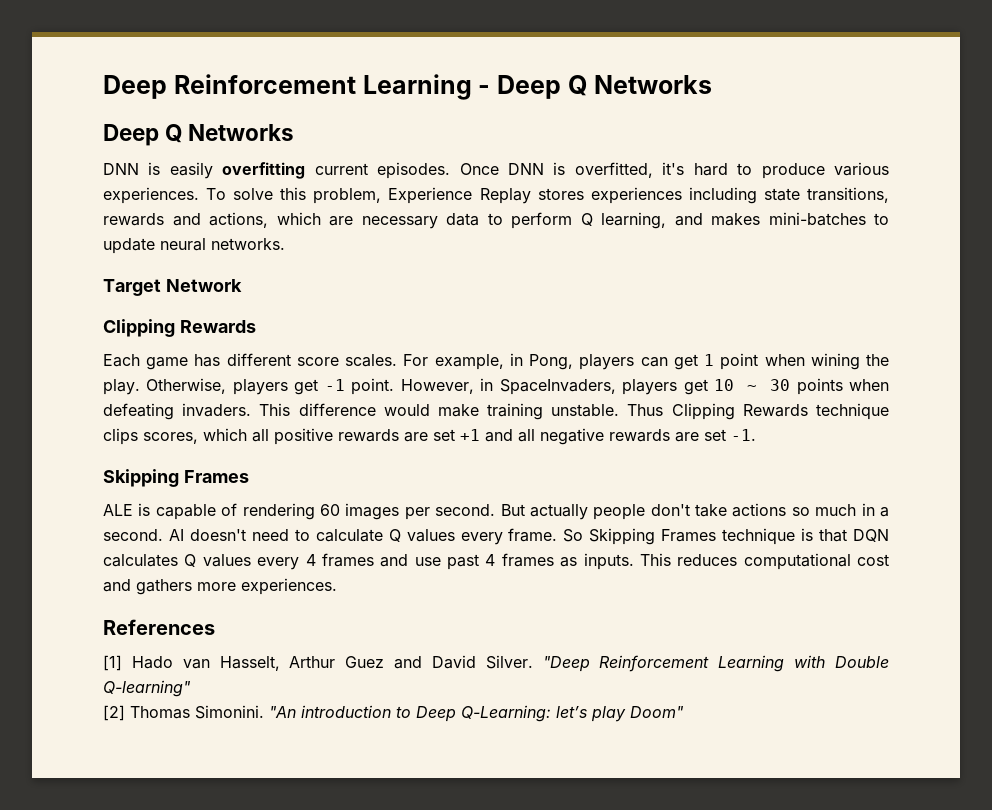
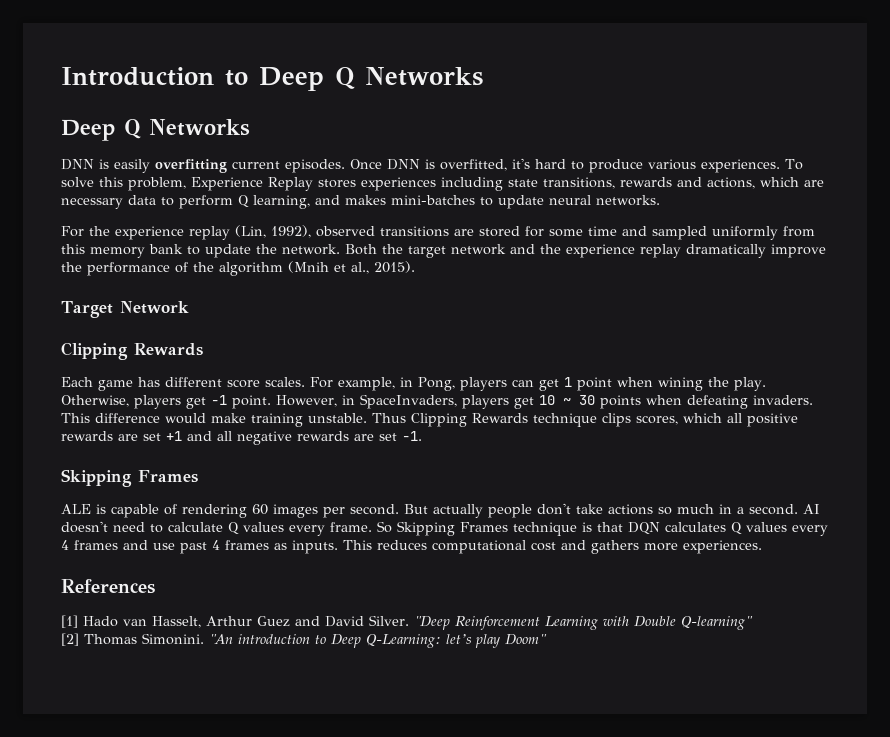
- Deep Reinforcement Learning - Deep Q Networks
+ Introduction to Deep Q Networks
+ For the experience replay (Lin, 1992), observed transitions are stored for some time and sampled uniformly from this memory bank to update the network. Both the target network and the experience replay dramatically improve the performance of the algorithm (Mnih et al., 2015).

